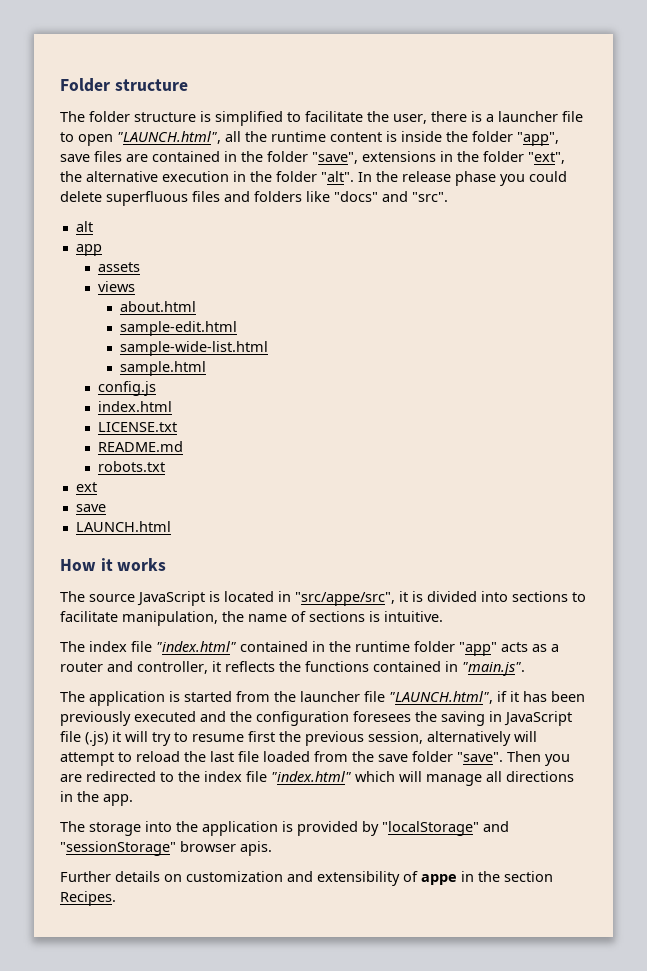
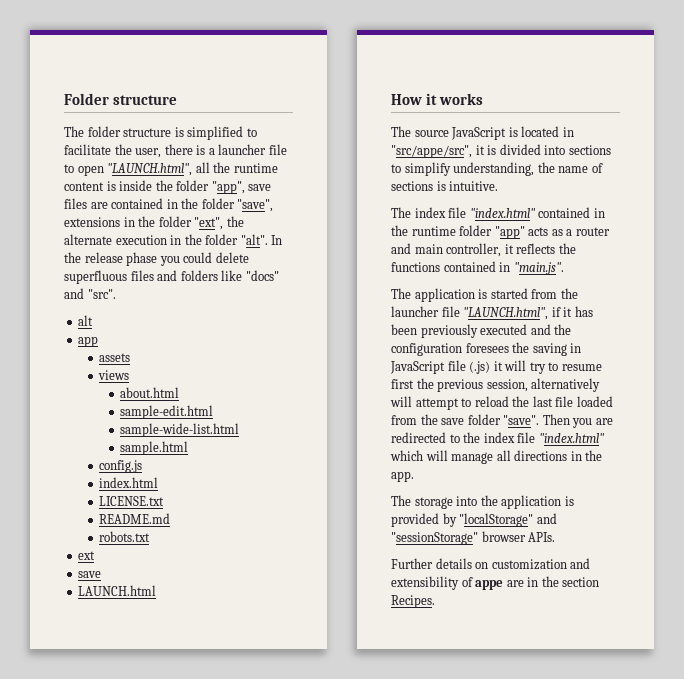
- The folder structure is simplified to facilitate the user, there is a launcher file to open "LAUNCH.html", all the runtime content is inside the folder "app", save files are contained in the folder "save", extensions in the folder "ext", the alternative execution in the folder "alt".
+ The folder structure is simplified to facilitate the user, there is a launcher file to open "LAUNCH.html", all the runtime content is inside the folder "app", save files are contained in the folder "save", extensions in the folder "ext", the alternate execution in the folder "alt".
- The source JavaScript is located in "src/appe/src", it is divided into sections to facilitate manipulation, the name of sections is intuitive.
+ The source JavaScript is located in "src/appe/src", it is divided into sections to simplify understanding, the name of sections is intuitive.
- The index file "index.html" contained in the runtime folder "app" acts as a router and controller, it reflects the functions contained in "main.js".
+ The index file "index.html" contained in the runtime folder "app" acts as a router and main controller, it reflects the functions contained in "main.js".
- The storage into the application is provided by "localStorage" and "sessionStorage" browser apis.
+ The storage into the application is provided by "localStorage" and "sessionStorage" browser APIs.
- Further details on customization and extensibility of appe in the section Recipes.
+ Further details on customization and extensibility of appe are in the section Recipes.

